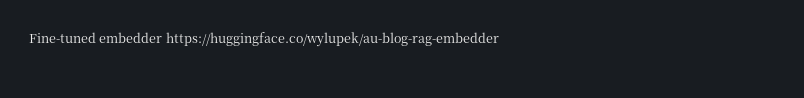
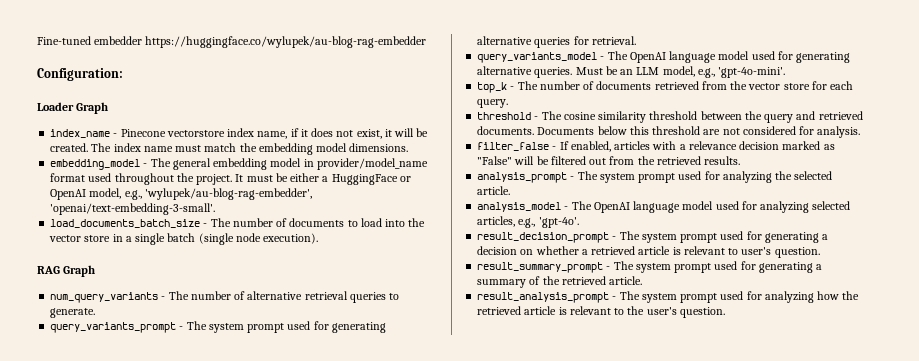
+ Configuration:
+ Loader Graph
+ index_name - Pinecone vectorstore index name, if it does not exist, it will be created. The index name must match the embedding model dimensions.
+ embedding_model - The general embedding model in provider/model_name format used throughout the project. It must be either a HuggingFace or OpenAI model, e.g., 'wylupek/au-blog-rag-embedder', 'openai/text-embedding-3-small'.
+ load_documents_batch_size - The number of documents to load into the vector store in a single batch (single node execution).
+ RAG Graph
+ num_query_variants - The number of alternative retrieval queries to generate.
+ query_variants_prompt - The system prompt used for generating alternative queries for retrieval.
+ query_variants_model - The OpenAI language model used for generating alternative queries. Must be an LLM model, e.g., 'gpt-4o-mini'.
+ top_k - The number of documents retrieved from the vector store for each query.
+ threshold - The cosine similarity threshold between the query and retrieved documents. Documents below this threshold are not considered for analysis.
+ filter_false - If enabled, articles with a relevance decision marked as "False" will be filtered out from the retrieved results.
+ analysis_prompt - The system prompt used for analyzing the selected article.
+ analysis_model - The OpenAI language model used for analyzing selected articles, e.g., 'gpt-4o'.
+ result_decision_prompt - The system prompt used for generating a decision on whether a retrieved article is relevant to user's question.
+ result_summary_prompt - The system prompt used for generating a summary of the retrieved article.
+ result_analysis_prompt - The system prompt used for analyzing how the retrieved article is relevant to the user's question.

